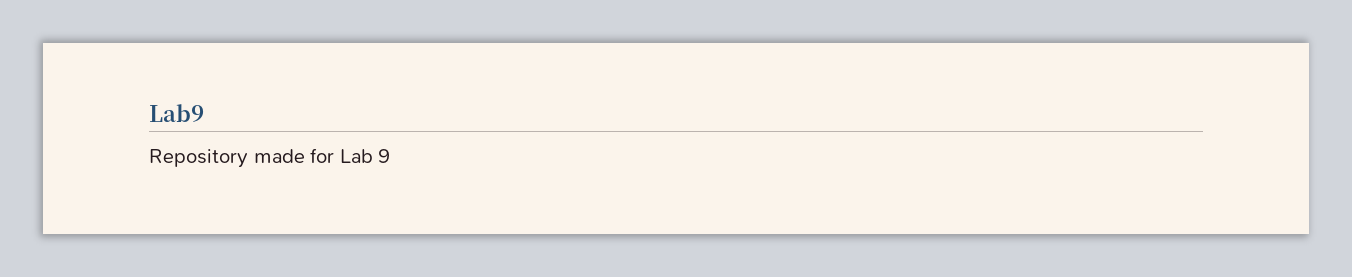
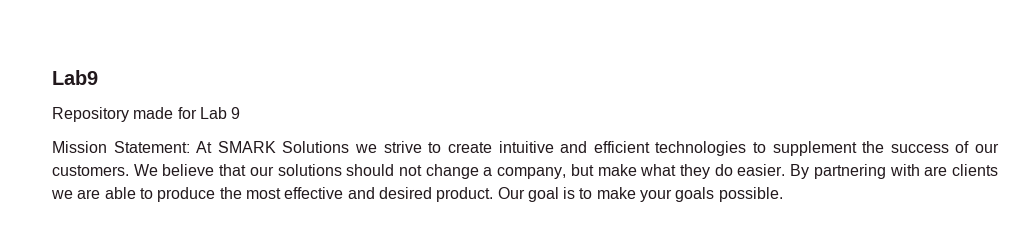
+ Mission Statement: At SMARK Solutions we strive to create intuitive and efficient technologies to supplement the success of our customers. We believe that our solutions should not change a company, but make what they do easier. By partnering with are clients we are able to produce the most effective and desired product. Our goal is to make your goals possible.

